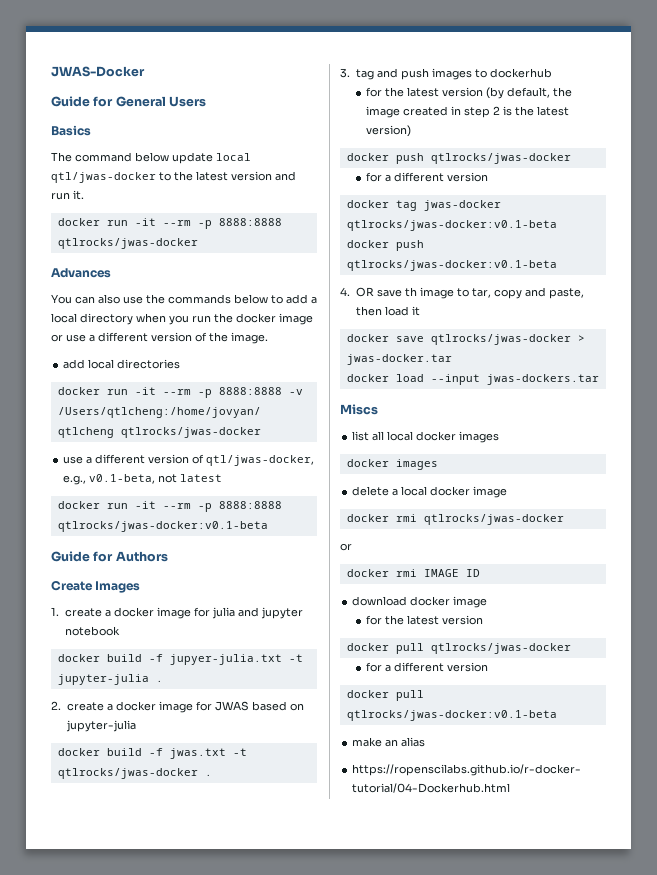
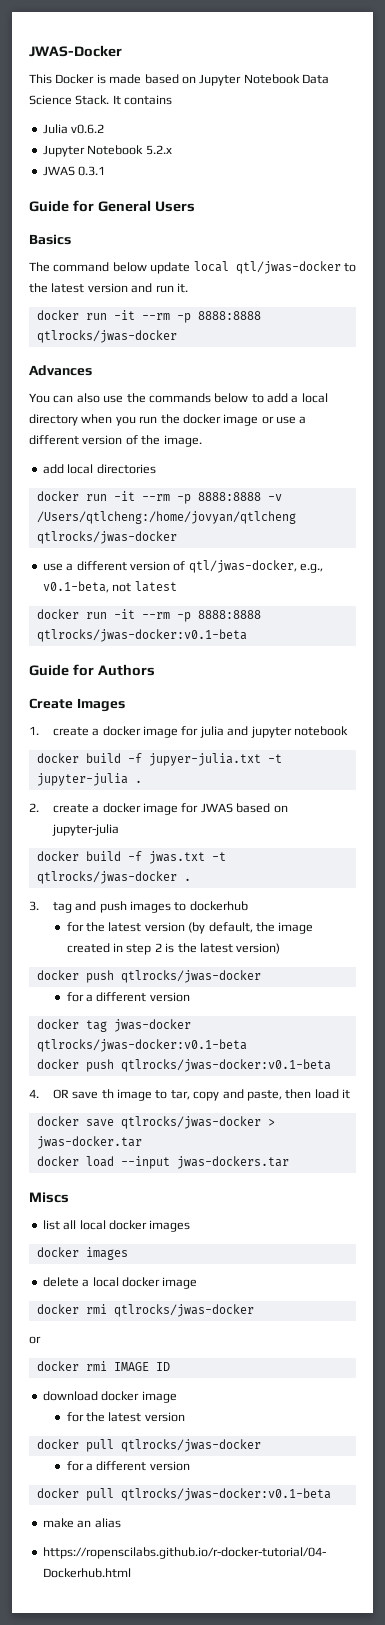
+ This Docker is made based on Jupyter Notebook Data Science Stack. It contains
+ Julia v0.6.2
+ Jupyter Notebook 5.2.x
+ JWAS 0.3.1

